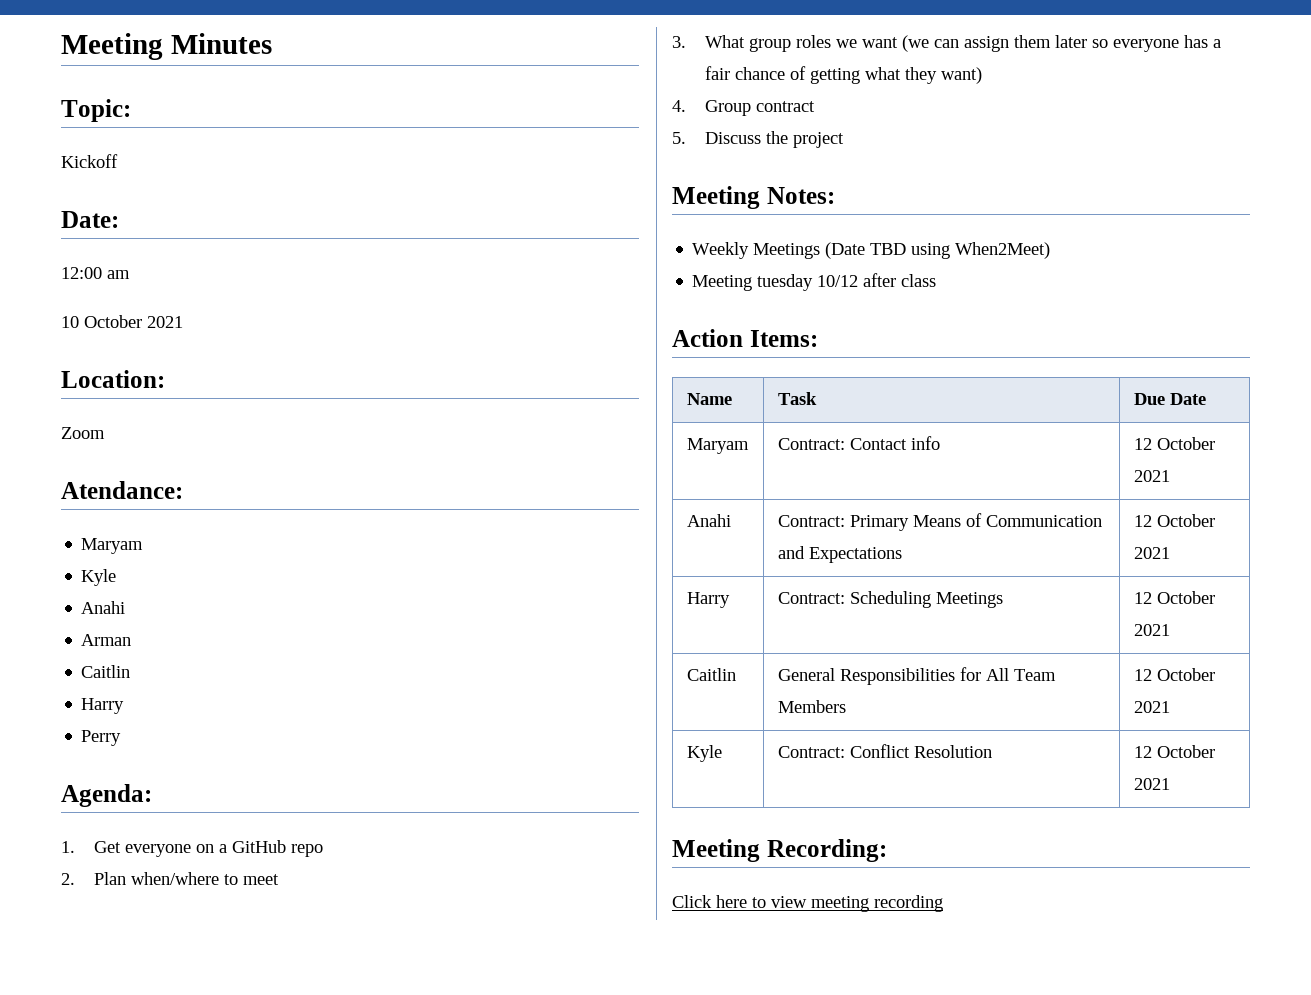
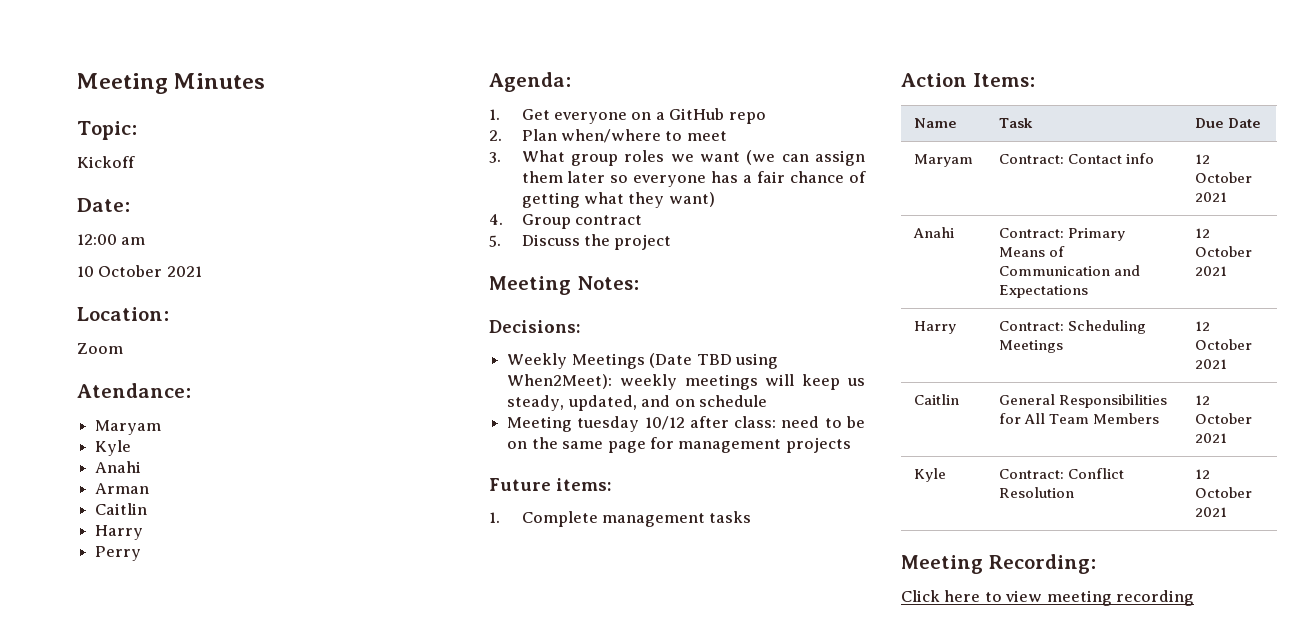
+ Decisions:
- Weekly Meetings (Date TBD using When2Meet)
- Meeting tuesday 10/12 after class
+ Weekly Meetings (Date TBD using When2Meet): weekly meetings will keep us steady, updated, and on schedule
+ Meeting tuesday 10/12 after class: need to be on the same page for management projects
+ Future items:
+ 1. Complete management tasks

